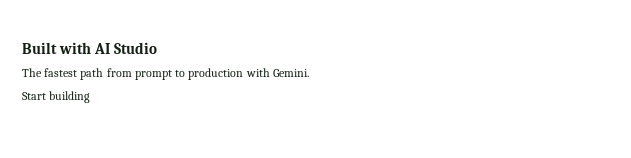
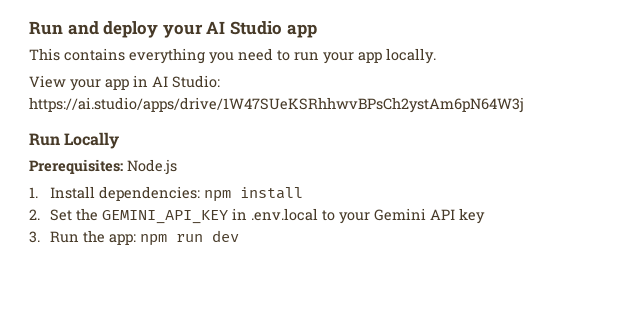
- Built with AI Studio
- The fastest path from prompt to production with Gemini.
- Start building
+ Run and deploy your AI Studio app
+ This contains everything you need to run your app locally.
+ View your app in AI Studio: https://ai.studio/apps/drive/1W47SUeKSRhhwvBPsCh2ystAm6pN64W3j
+ Run Locally
+ Prerequisites: Node.js
+ 1. Install dependencies: npm install
+ 2. Set the GEMINI_API_KEY in .env.local to your Gemini API key
+ 3. Run the app: npm run dev

